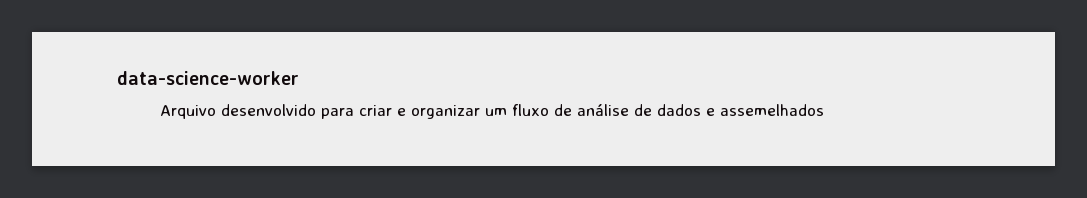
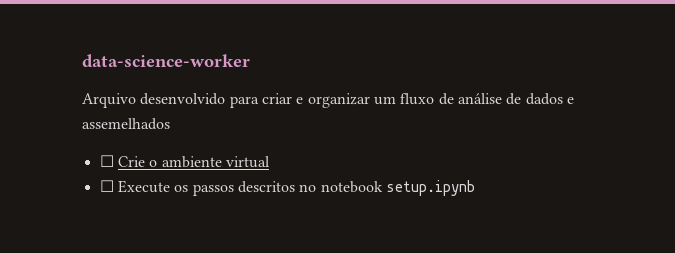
+ ☐ Crie o ambiente virtual
+ ☐ Execute os passos descritos no notebook setup.ipynb

